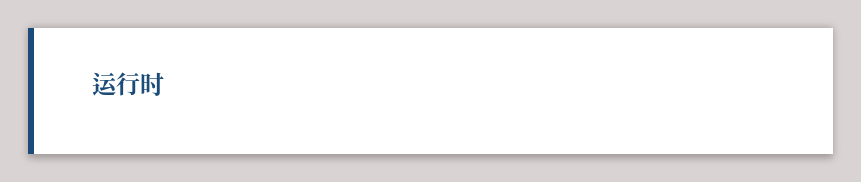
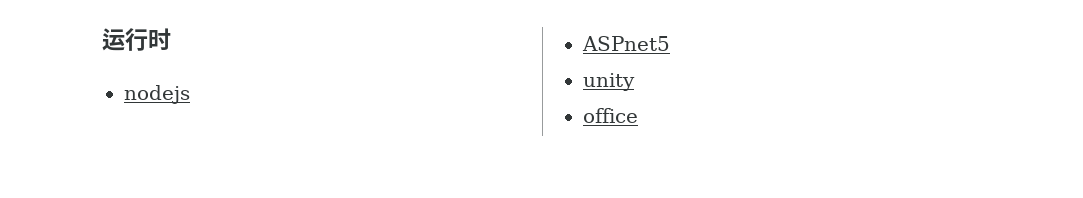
+ nodejs
+ ASPnet5
+ unity
+ office

